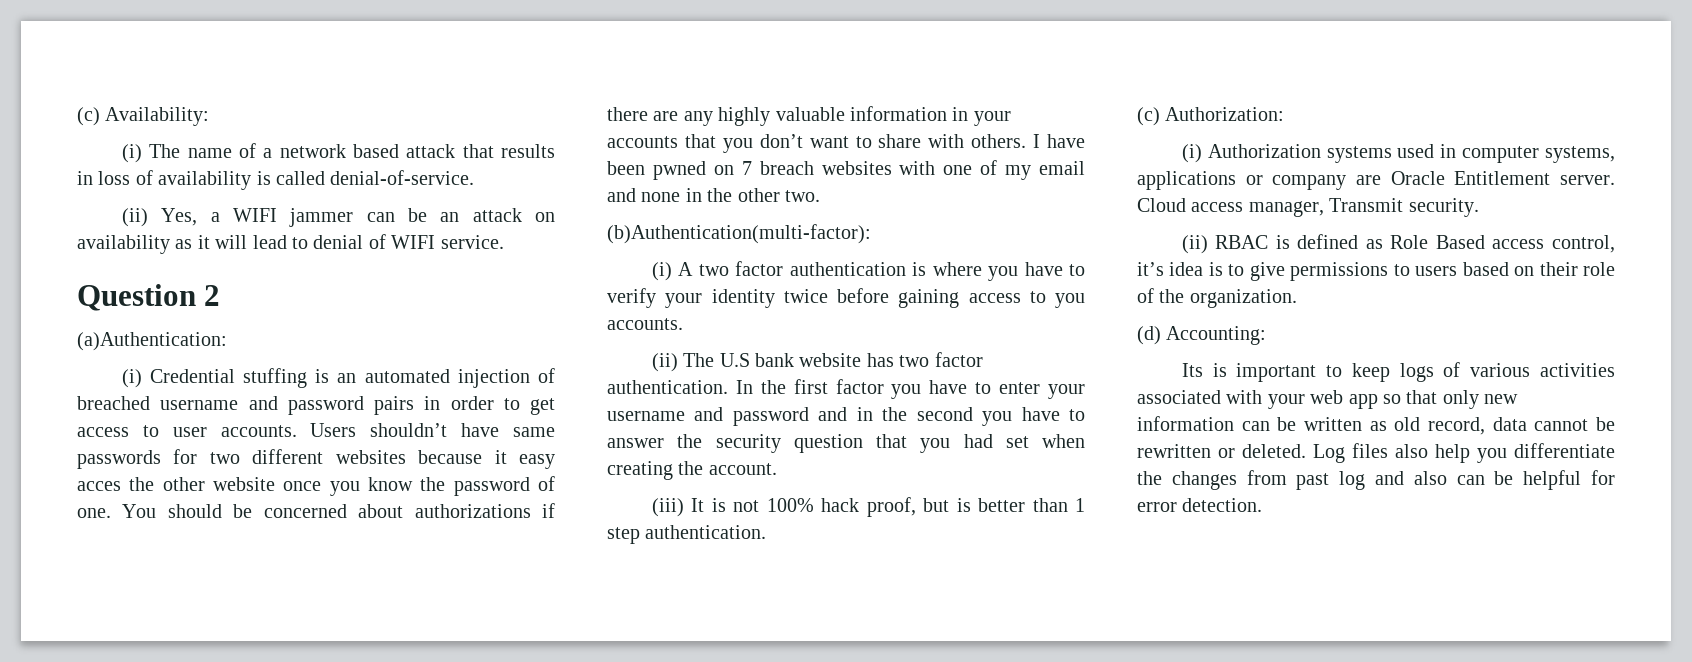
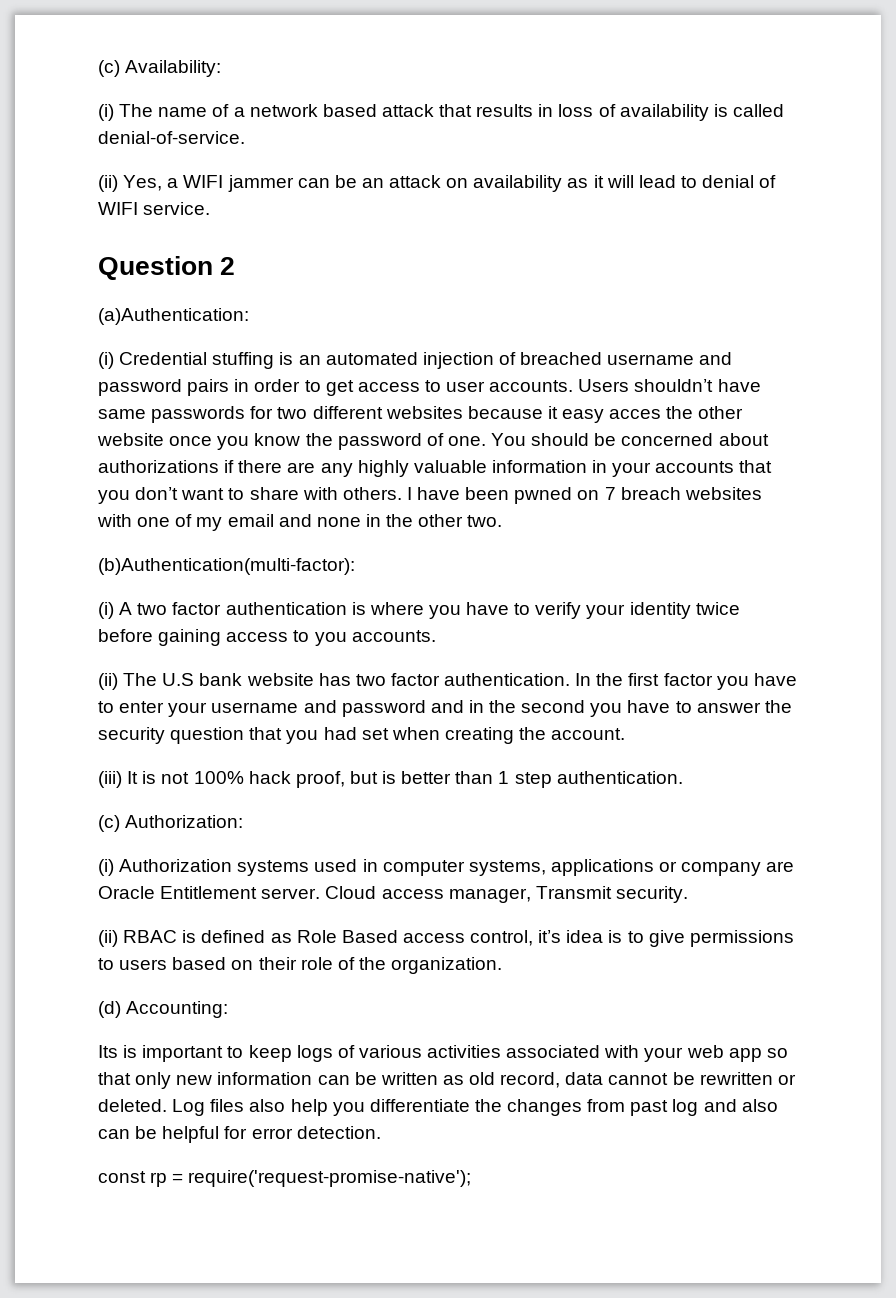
+ const rp = require('request-promise-native');

